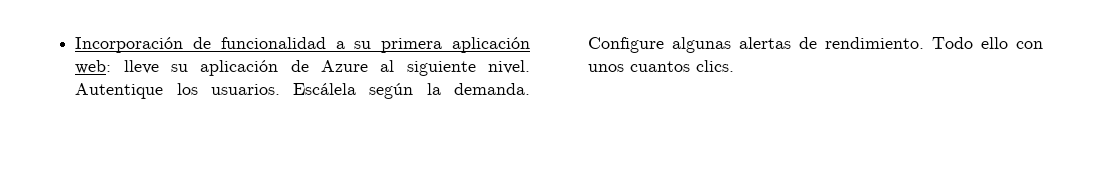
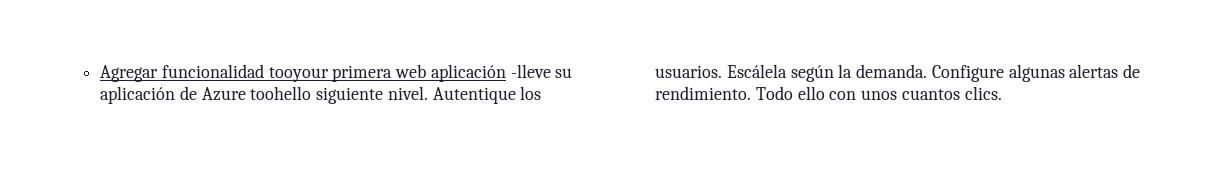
- Incorporación de funcionalidad a su primera aplicación web: lleve su aplicación de Azure al siguiente nivel.
+ Agregar funcionalidad tooyour primera web aplicación -lleve su aplicación de Azure toohello siguiente nivel.

